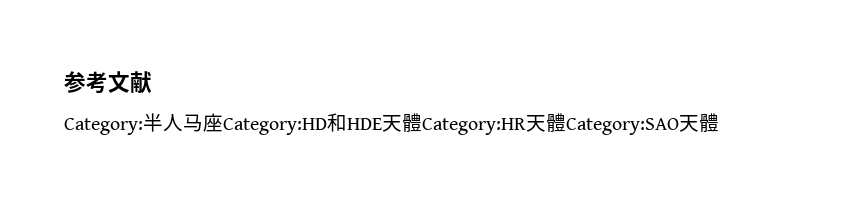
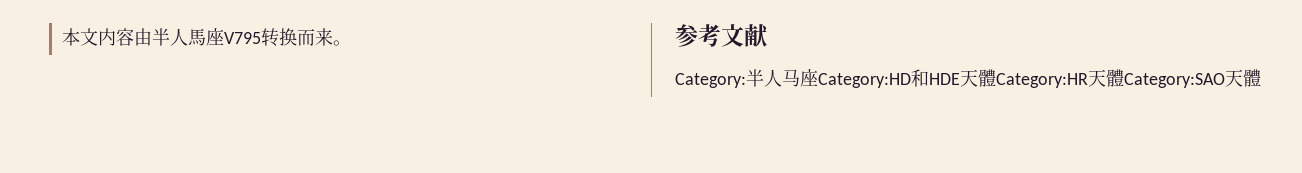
+ 本文内容由半人馬座V795转换而来。

